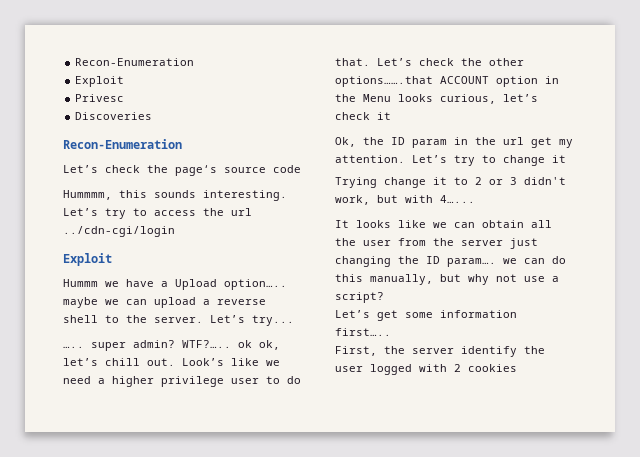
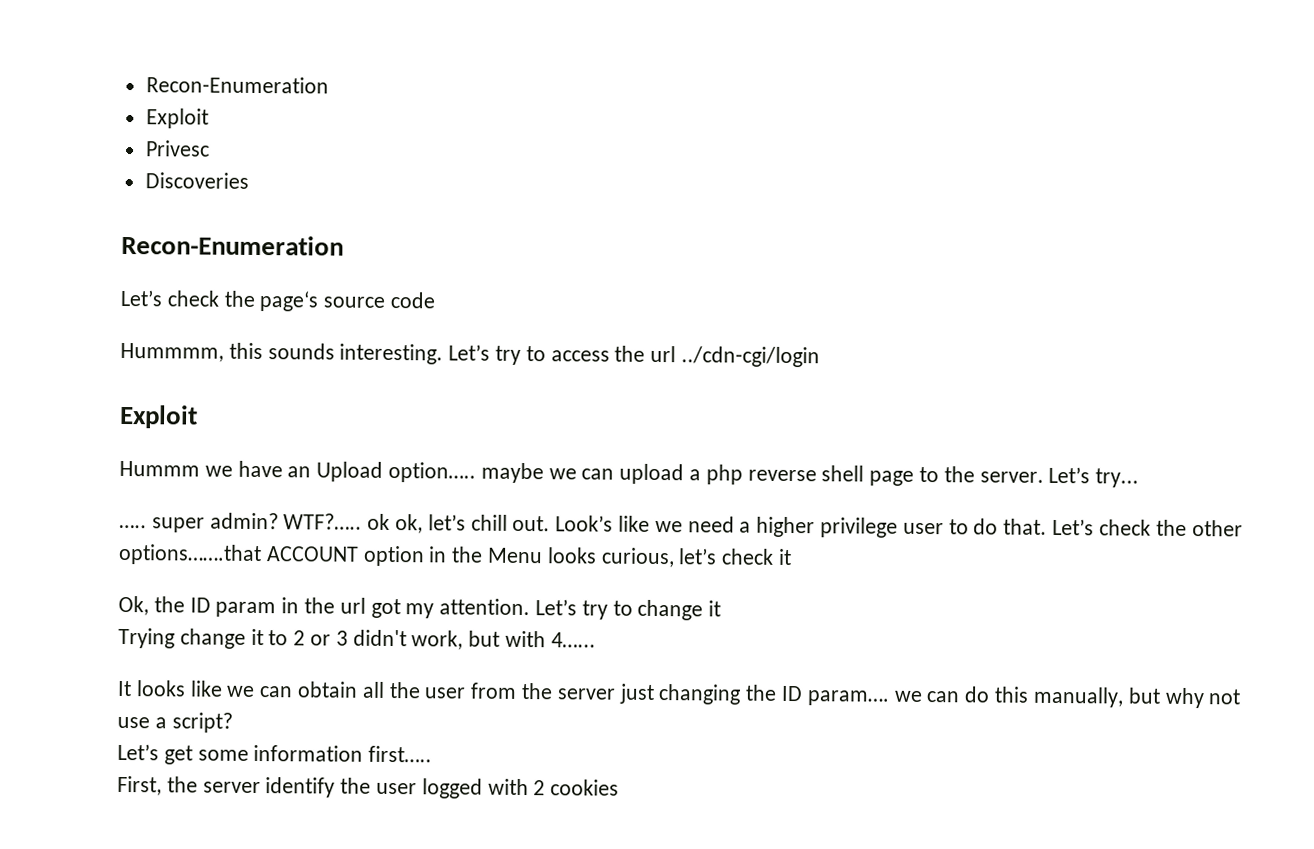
- Hummm we have a Upload option….. maybe we can upload a reverse shell to the server.
+ Hummm we have an Upload option….. maybe we can upload a php reverse shell page to the server.
- Ok, the ID param in the url get my attention.
+ Ok, the ID param in the url got my attention.

